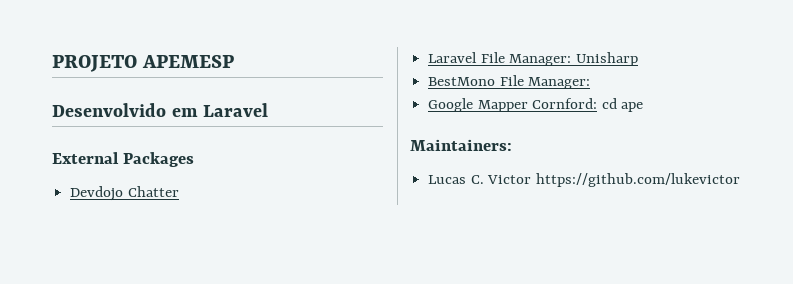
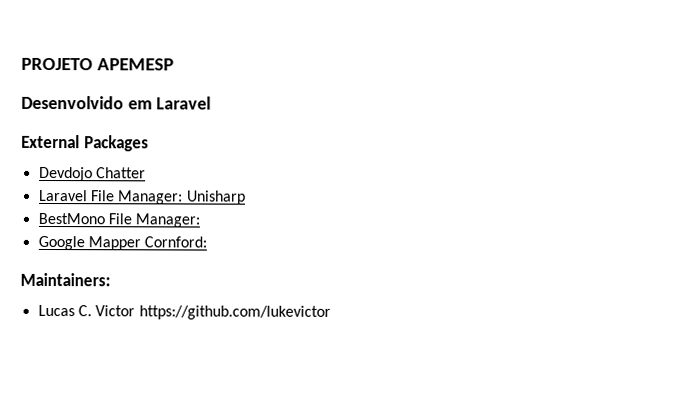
- Google Mapper Cornford: cd ape
+ Google Mapper Cornford:

